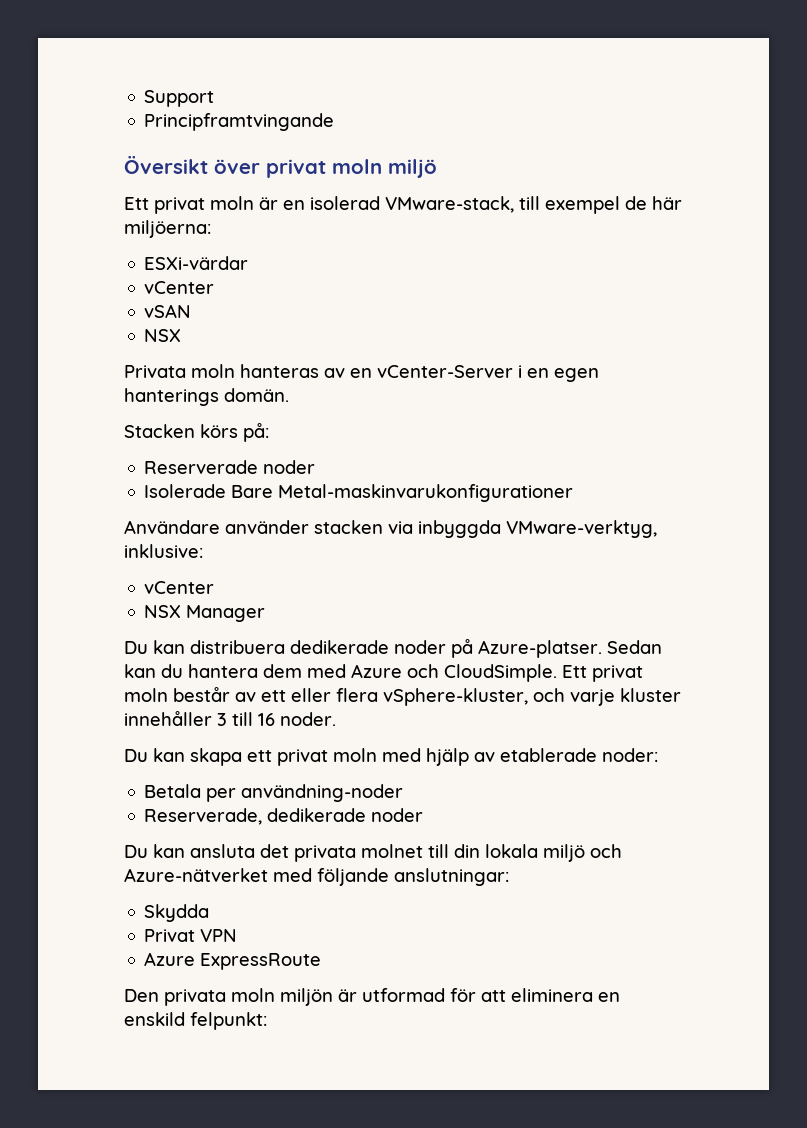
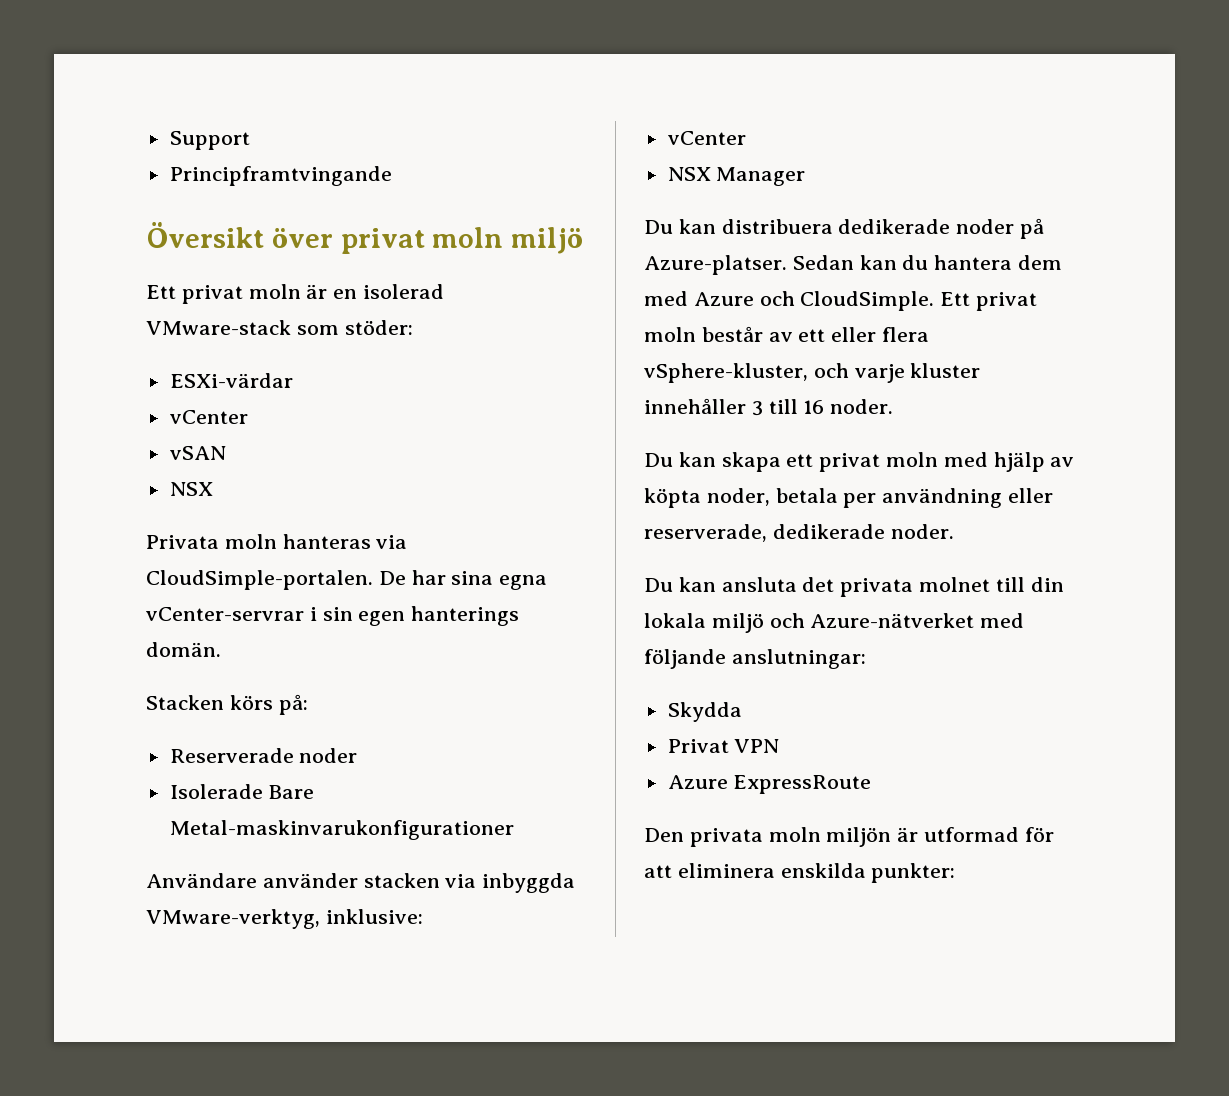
- Ett privat moln är en isolerad VMware-stack, till exempel de här miljöerna:
+ Ett privat moln är en isolerad VMware-stack som stöder:
- Privata moln hanteras av en vCenter-Server i en egen hanterings domän.
+ Privata moln hanteras via CloudSimple-portalen. De har sina egna vCenter-servrar i sin egen hanterings domän.
- Du kan skapa ett privat moln med hjälp av etablerade noder:
- Betala per användning-noder
- Reserverade, dedikerade noder
+ Du kan skapa ett privat moln med hjälp av köpta noder, betala per användning eller reserverade, dedikerade noder.
- Den privata moln miljön är utformad för att eliminera en enskild felpunkt:
+ Den privata moln miljön är utformad för att eliminera enskilda punkter:

